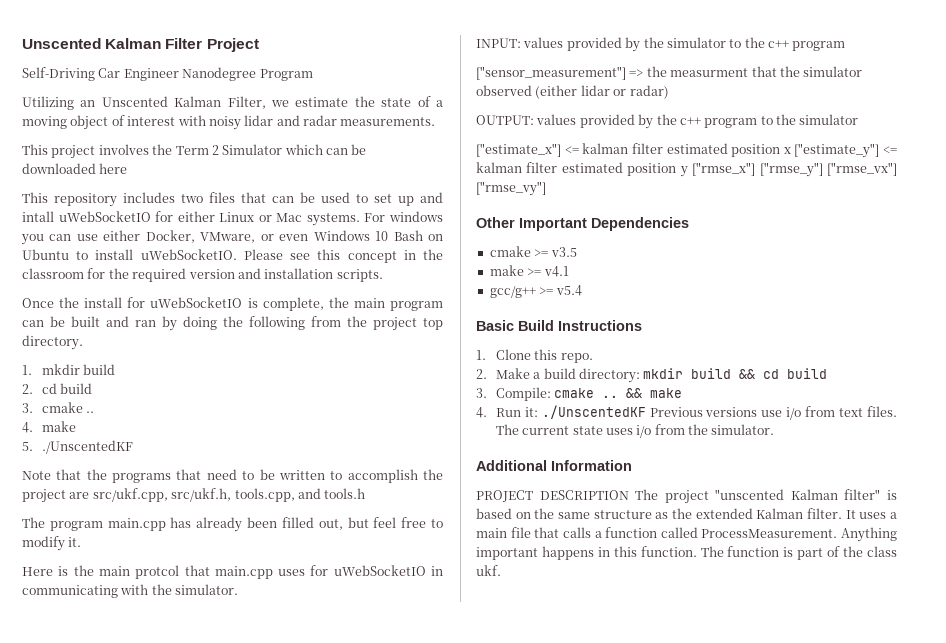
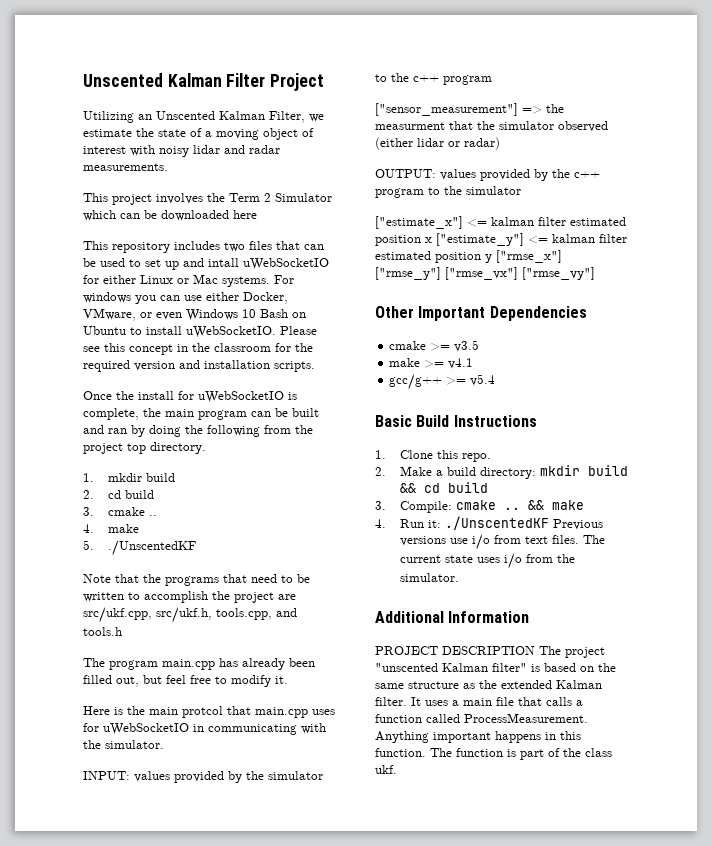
- Self-Driving Car Engineer Nanodegree Program

